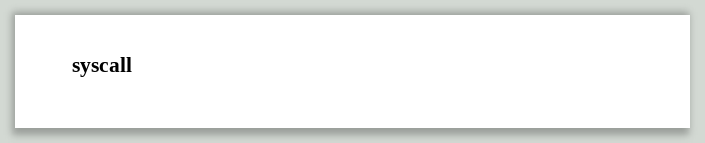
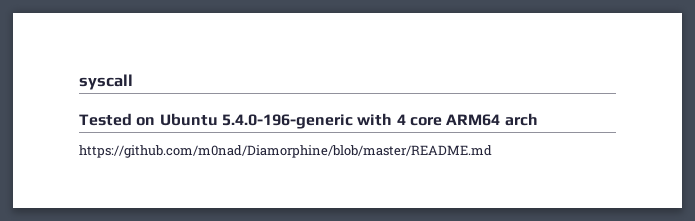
+ Tested on Ubuntu 5.4.0-196-generic with 4 core ARM64 arch
+ https://github.com/m0nad/Diamorphine/blob/master/README.md

